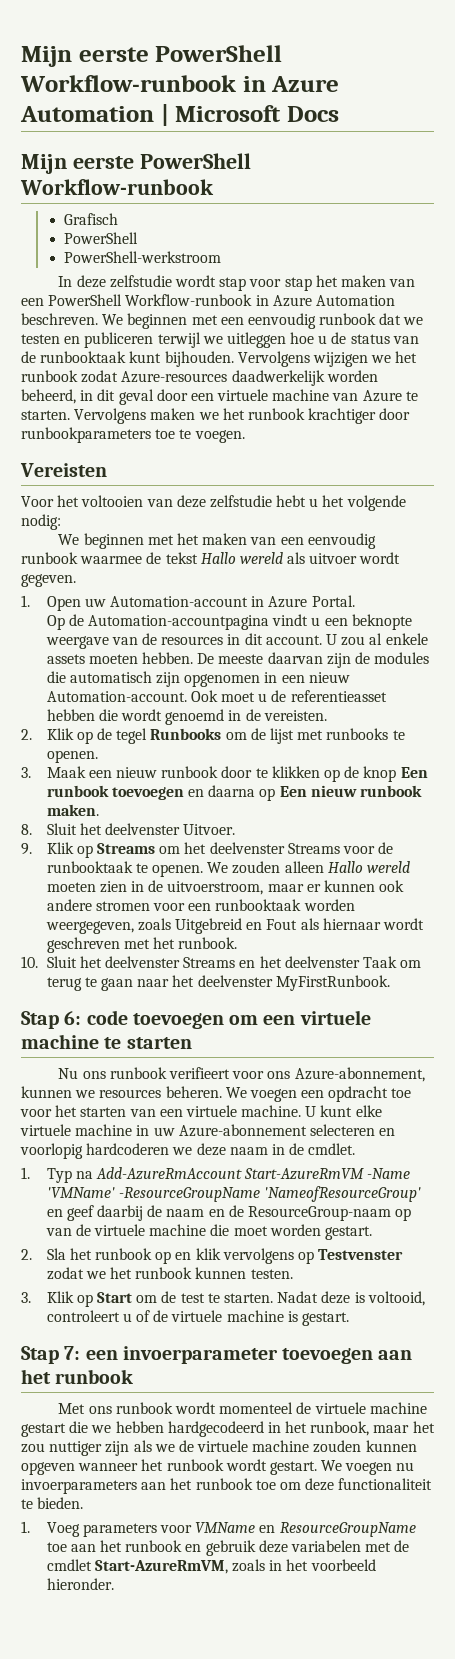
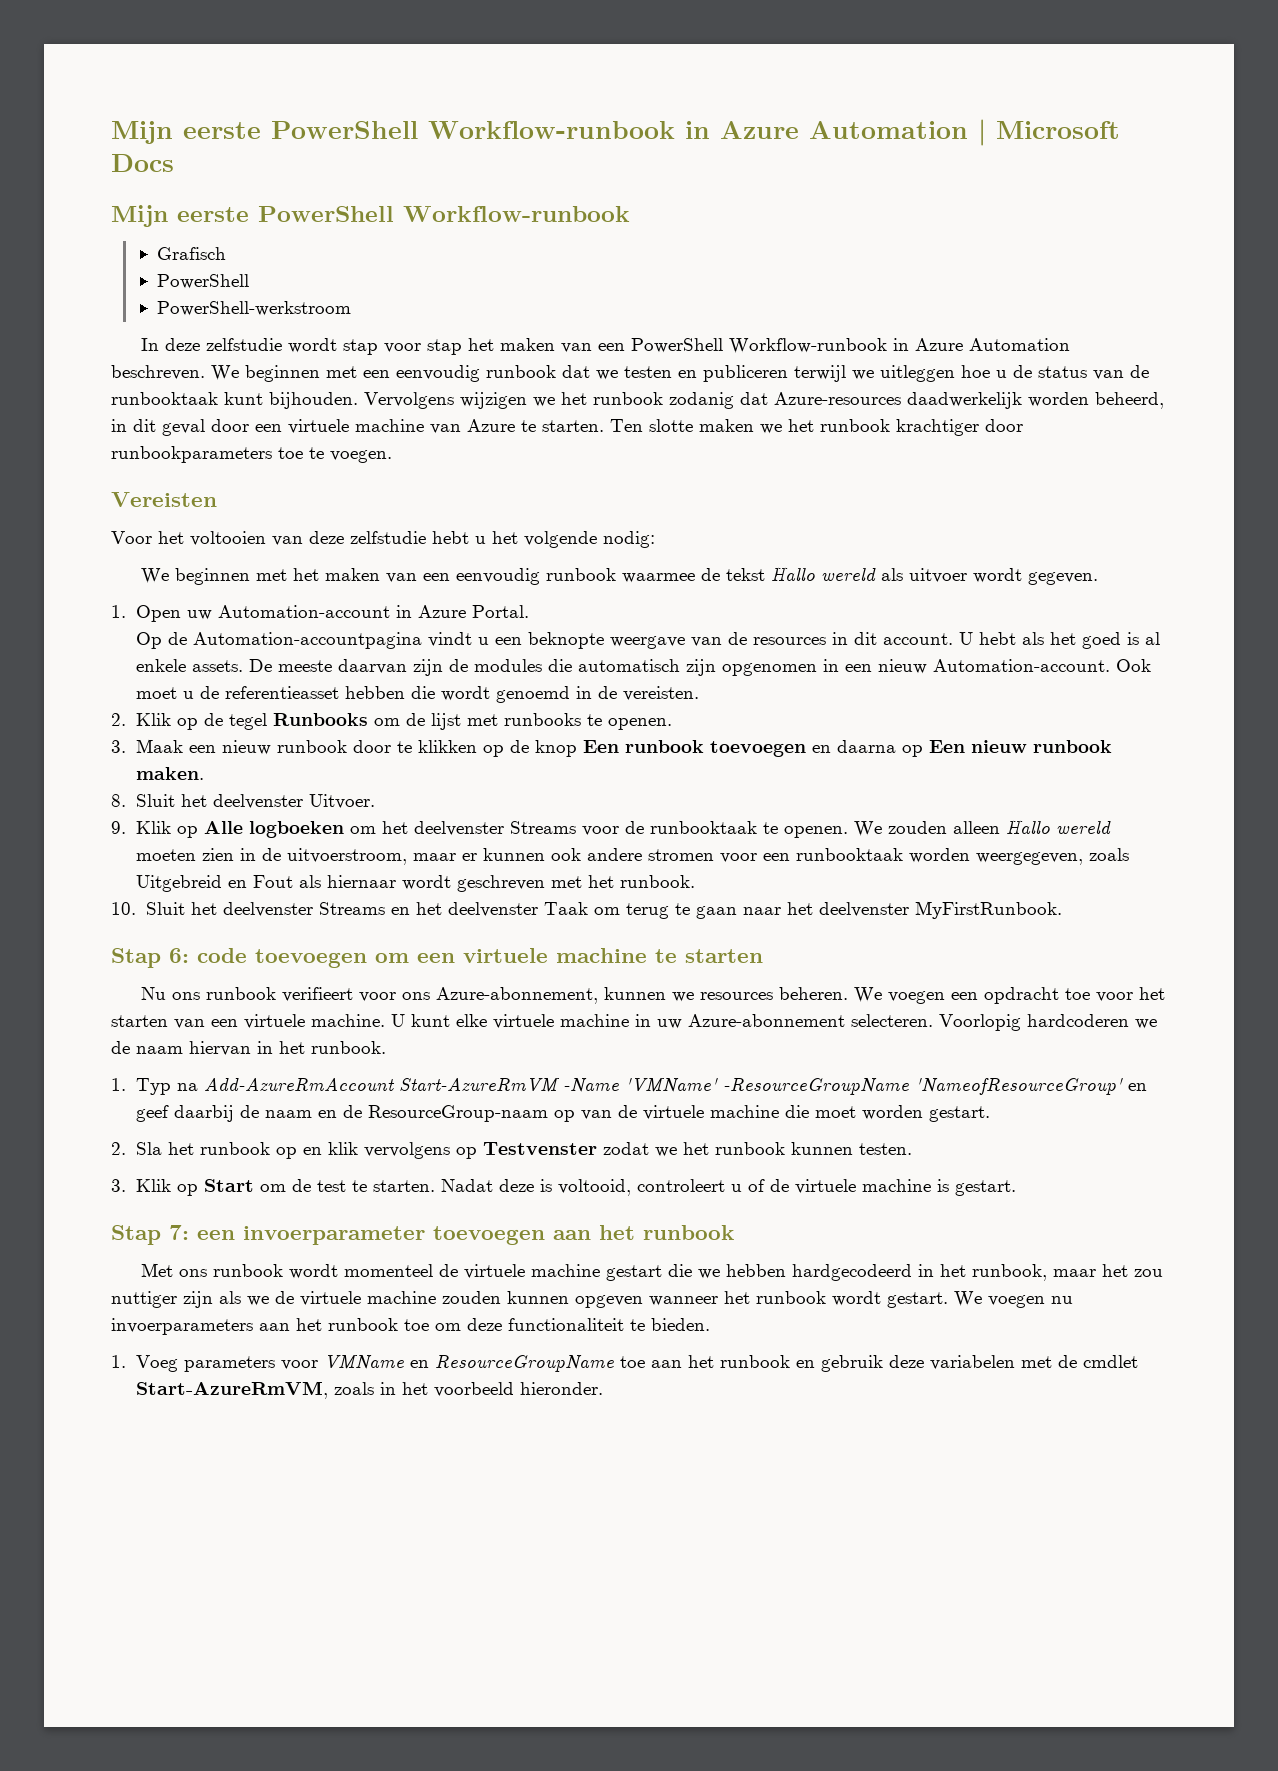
- Vervolgens wijzigen we het runbook zodat Azure-resources daadwerkelijk worden beheerd, in dit geval door een virtuele machine van Azure te starten.
+ Vervolgens wijzigen we het runbook zodanig dat Azure-resources daadwerkelijk worden beheerd, in dit geval door een virtuele machine van Azure te starten.
- Vervolgens maken we het runbook krachtiger door runbookparameters toe te voegen.
+ Ten slotte maken we het runbook krachtiger door runbookparameters toe te voegen.
- U zou al enkele assets moeten hebben.
+ U hebt als het goed is al enkele assets.
- 9. Klik op Streams om het deelvenster Streams voor de runbooktaak te openen.
+ 9. Klik op Alle logboeken om het deelvenster Streams voor de runbooktaak te openen.
- U kunt elke virtuele machine in uw Azure-abonnement selecteren en voorlopig hardcoderen we deze naam in de cmdlet.
+ U kunt elke virtuele machine in uw Azure-abonnement selecteren. Voorlopig hardcoderen we de naam hiervan in het runbook.

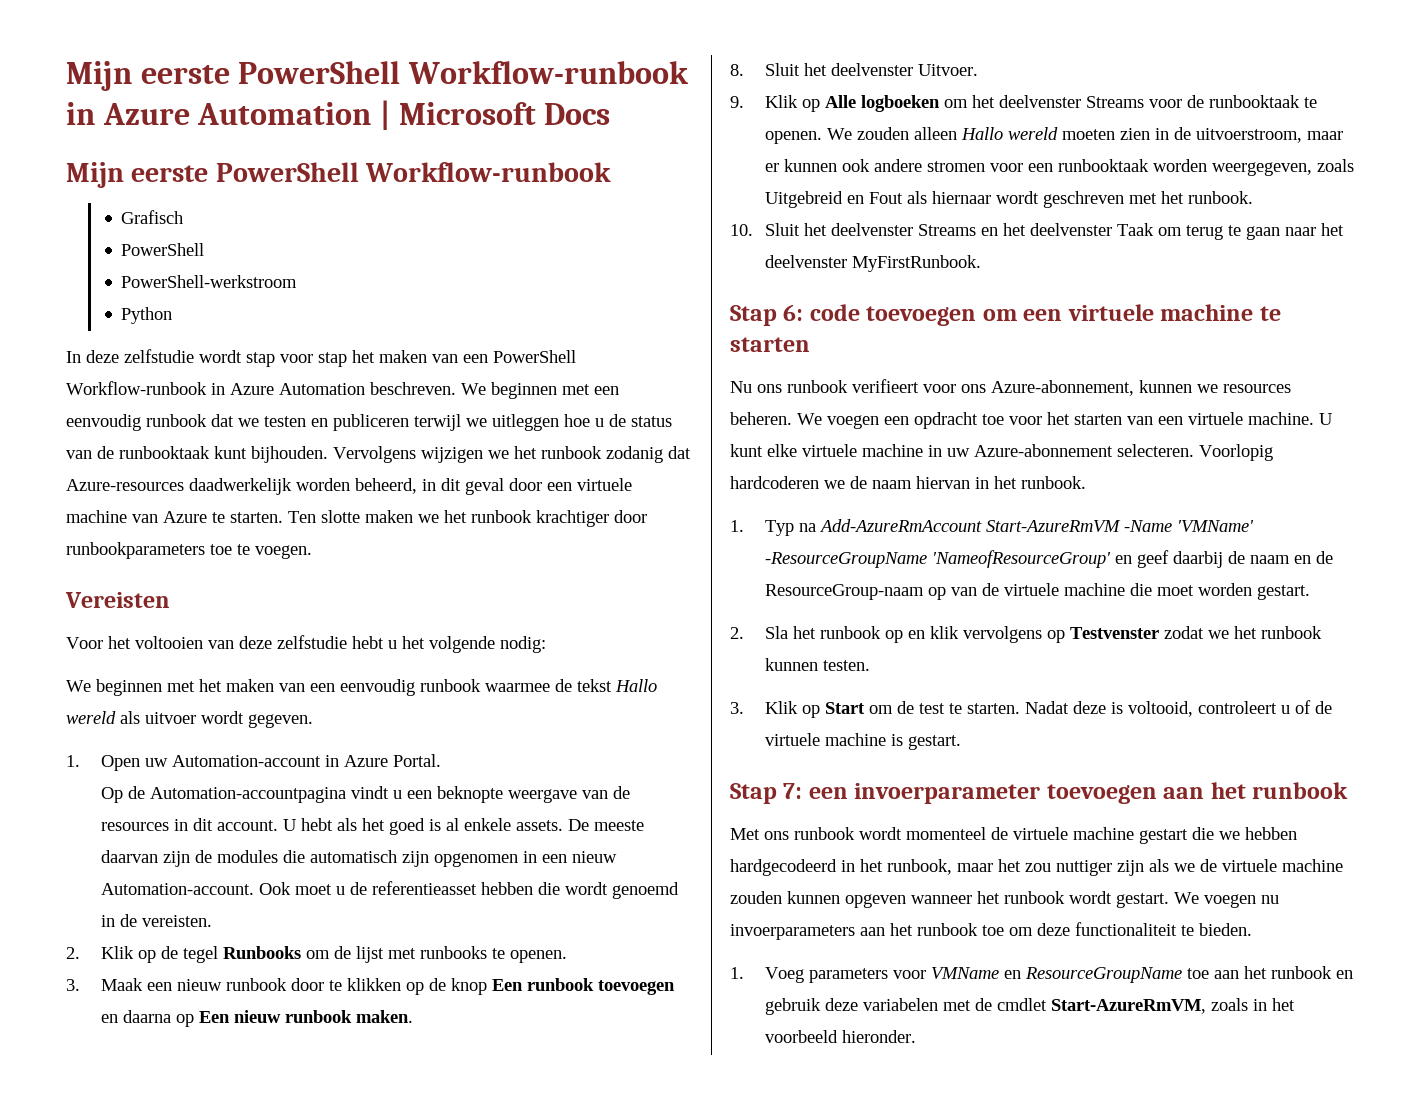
+ Python

